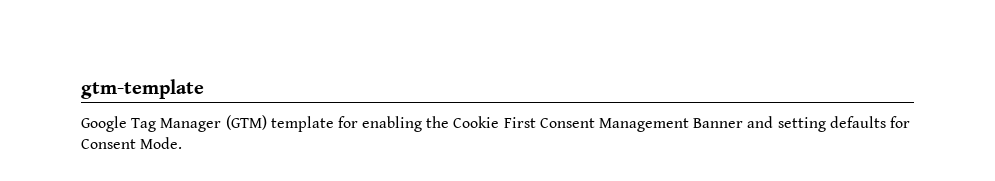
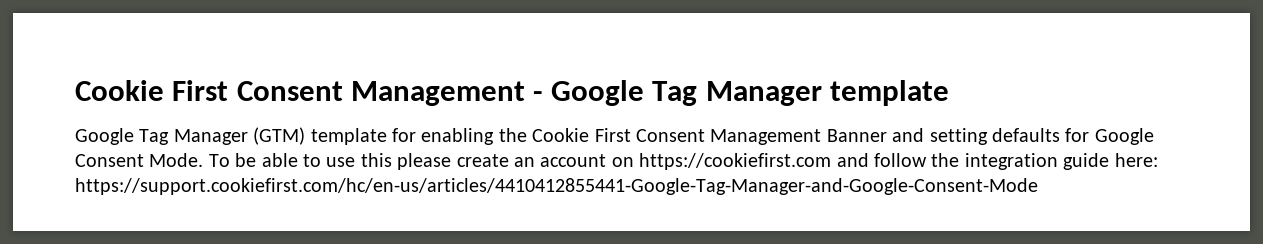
- gtm-template
+ Cookie First Consent Management - Google Tag Manager template
- Google Tag Manager (GTM) template for enabling the Cookie First Consent Management Banner and setting defaults for Consent Mode.
+ Google Tag Manager (GTM) template for enabling the Cookie First Consent Management Banner and setting defaults for Google Consent Mode.
+ To be able to use this please create an account on https://cookiefirst.com and follow the integration guide here: https://support.cookiefirst.com/hc/en-us/articles/4410412855441-Google-Tag-Manager-and-Google-Consent-Mode

